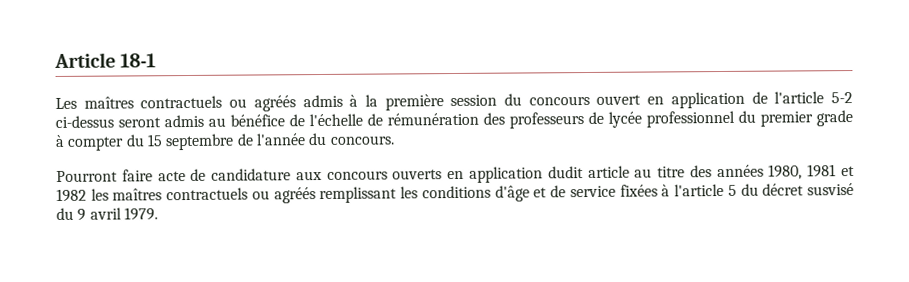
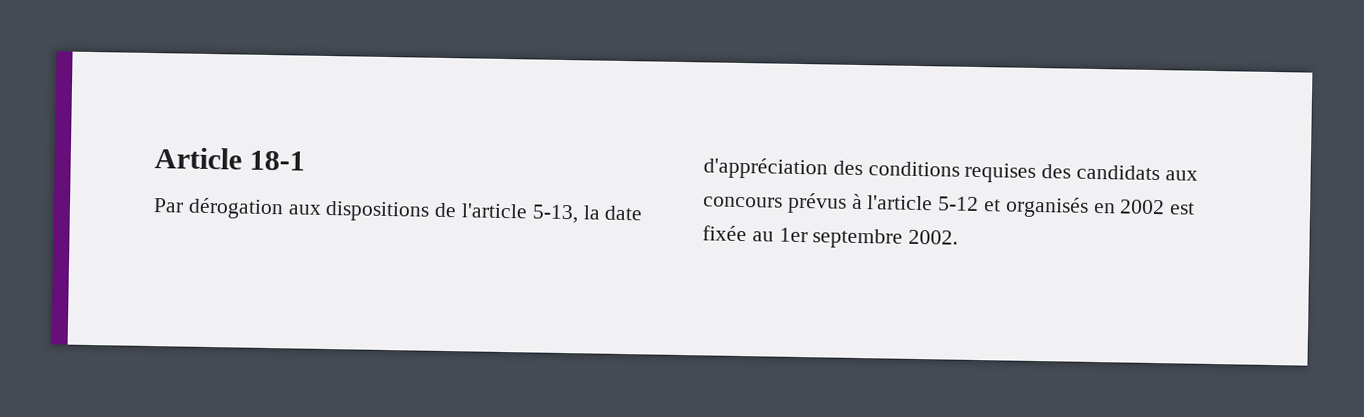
- Les maîtres contractuels ou agréés admis à la première session du concours ouvert en application de l'article 5-2 ci-dessus seront admis au bénéfice de l'échelle de rémunération des professeurs de lycée professionnel du premier grade à compter du 15 septembre de l'année du concours.
- Pourront faire acte de candidature aux concours ouverts en application dudit article au titre des années 1980, 1981 et 1982 les maîtres contractuels ou agréés remplissant les conditions d'âge et de service fixées à l'article 5 du décret susvisé du 9 avril 1979.
+ Par dérogation aux dispositions de l'article 5-13, la date d'appréciation des conditions requises des candidats aux concours prévus à l'article 5-12 et organisés en 2002 est fixée au 1er septembre 2002.

